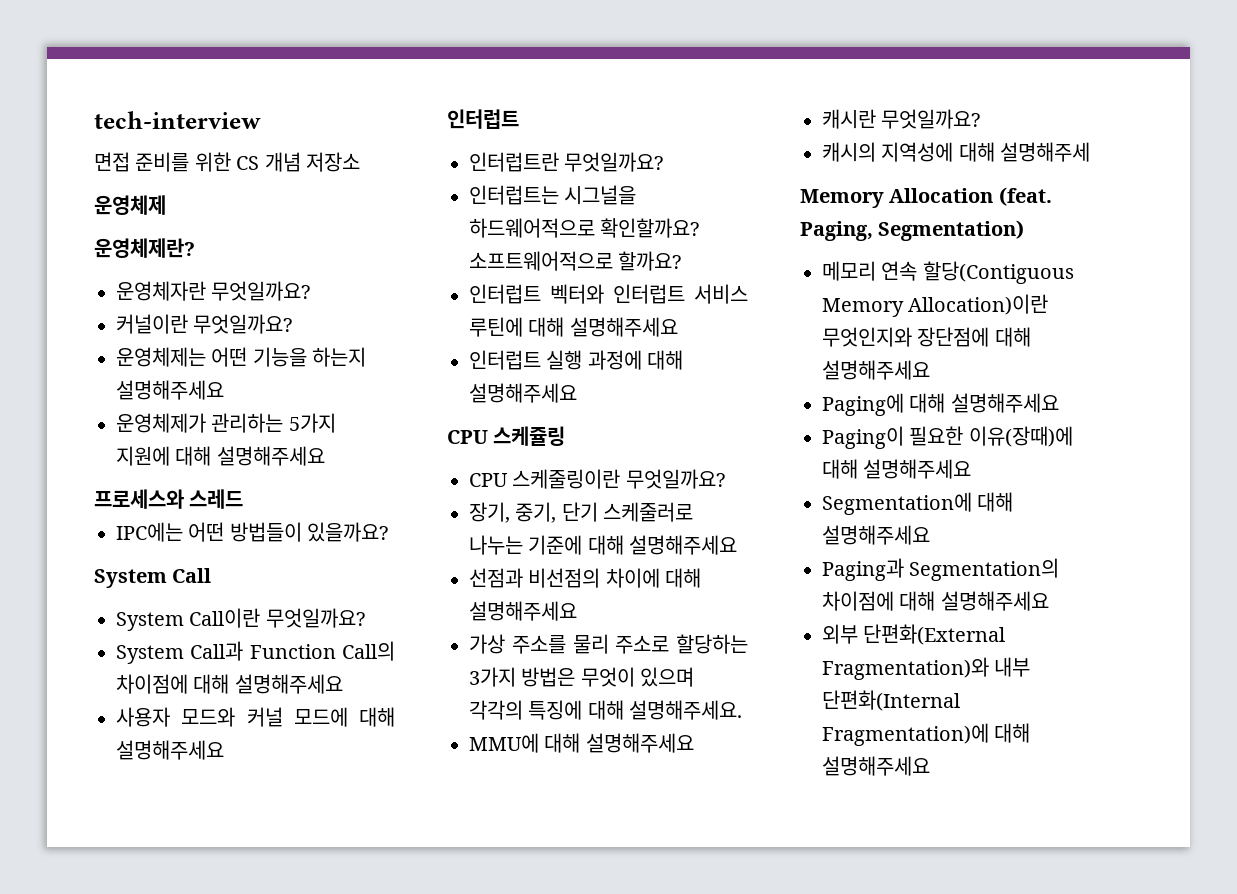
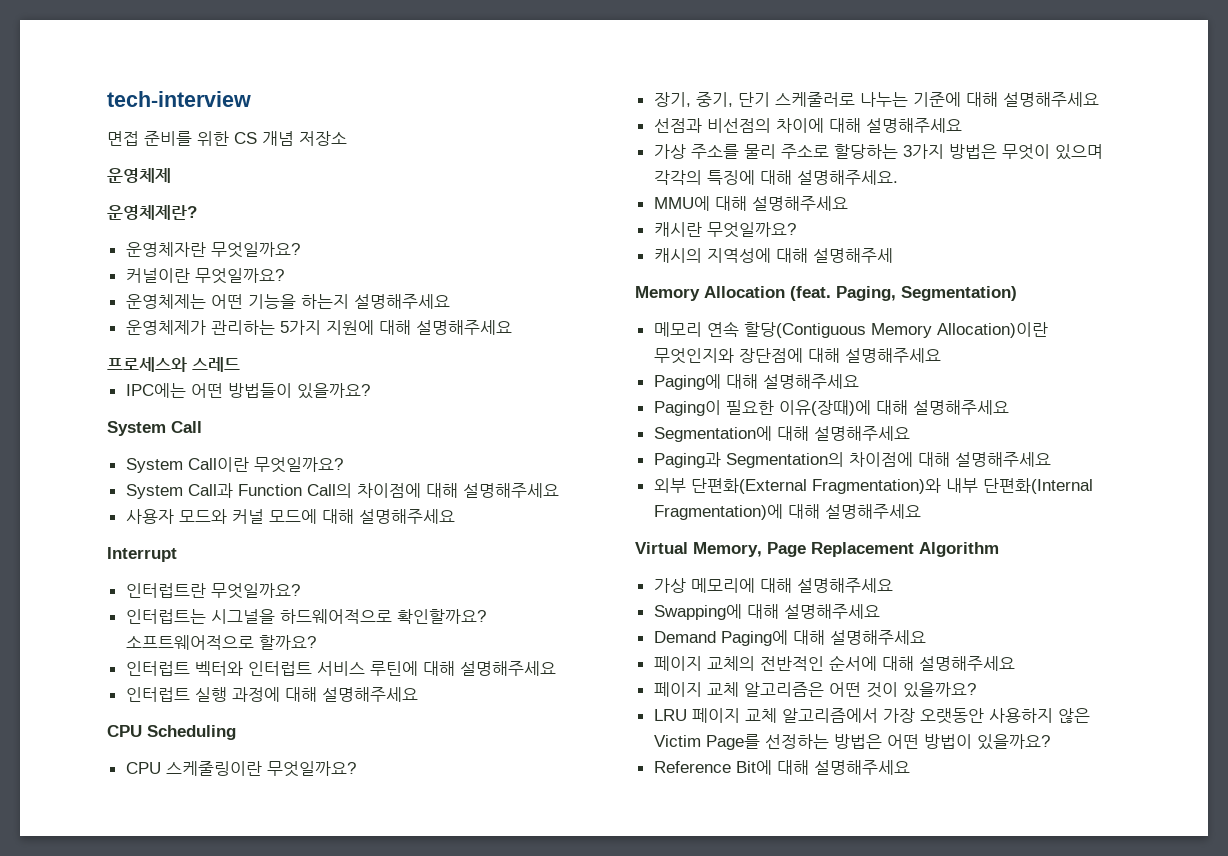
  사용자 모드와 커널 모드에 대해 설명해주세요
- 인터럽트
+ Interrupt
- CPU 스케쥴링
+ CPU Scheduling
+ Virtual Memory, Page Replacement Algorithm
+ 가상 메모리에 대해 설명해주세요
+ Swapping에 대해 설명해주세요
+ Demand Paging에 대해 설명해주세요
+ 페이지 교체의 전반적인 순서에 대해 설명해주세요
+ 페이지 교체 알고리즘은 어떤 것이 있을까요?
+ LRU 페이지 교체 알고리즘에서 가장 오랫동안 사용하지 않은 Victim Page를 선정하는 방법은 어떤 방법이 있을까요?
+ Reference Bit에 대해 설명해주세요

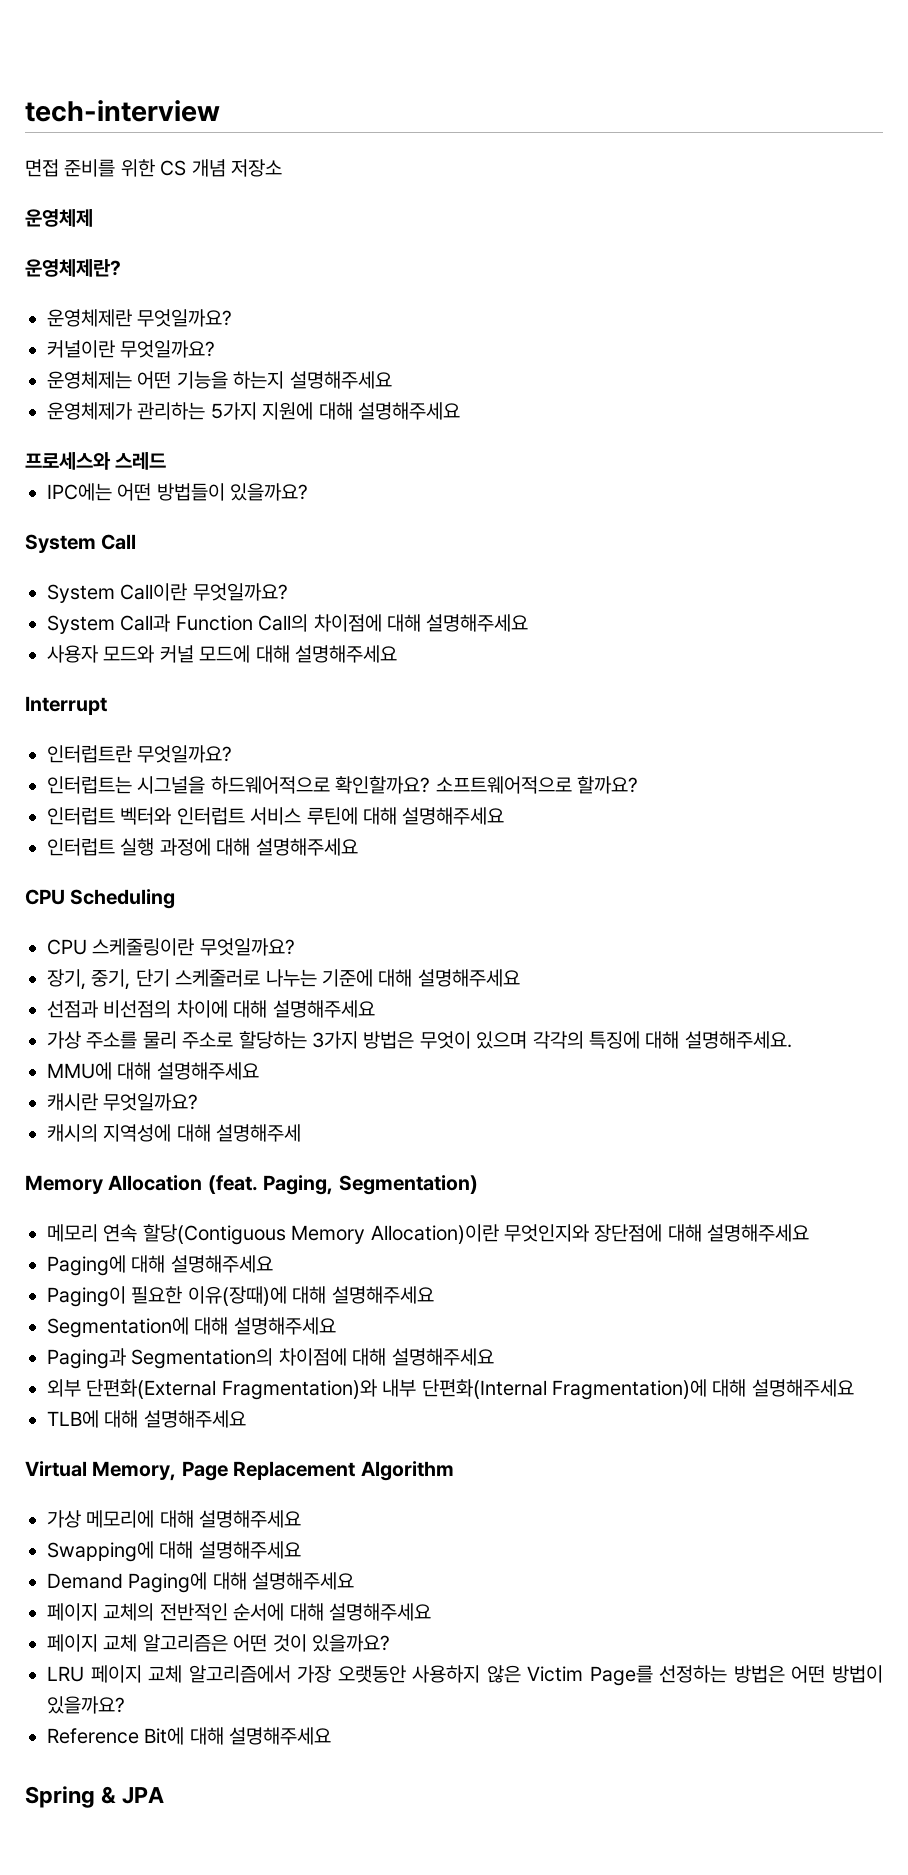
- 운영체자란 무엇일까요?
+ 운영체제란 무엇일까요?
+ TLB에 대해 설명해주세요
+ Spring & JPA

